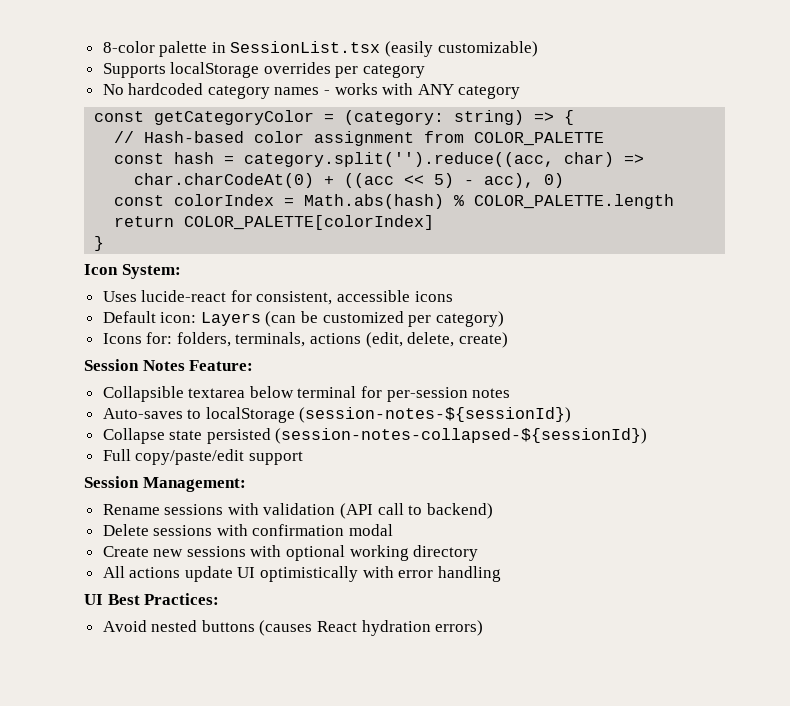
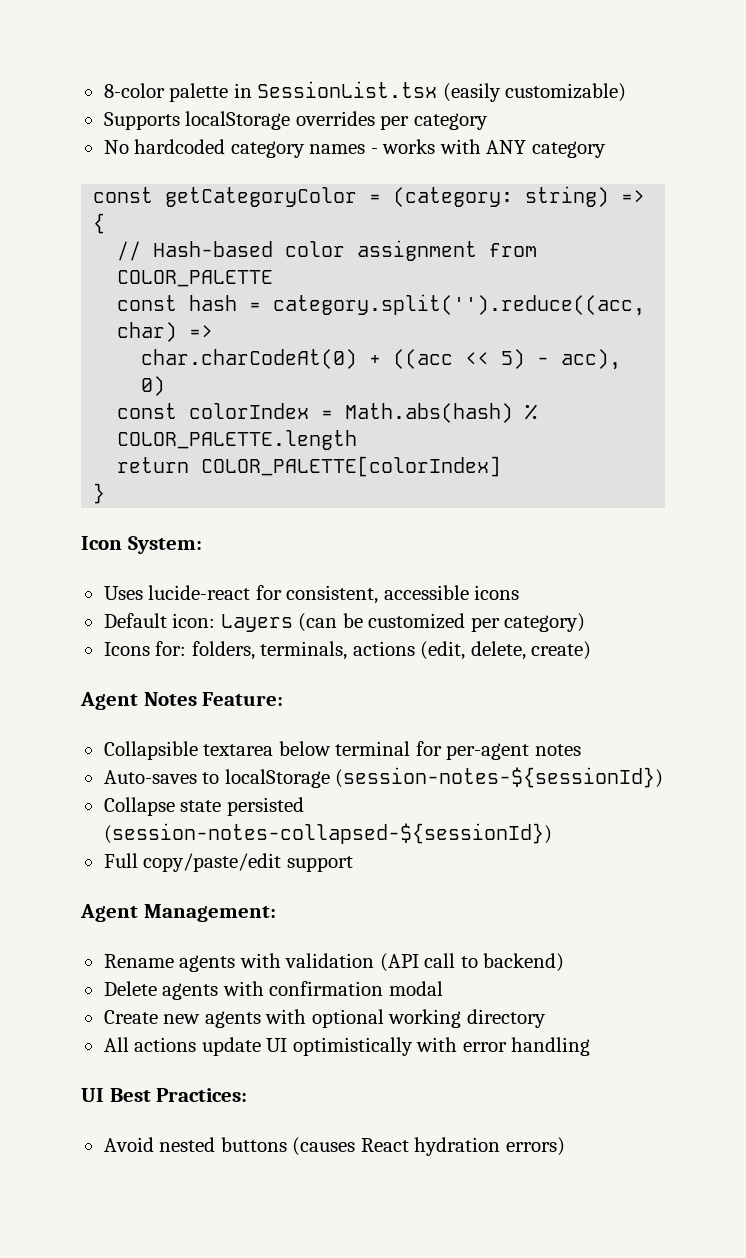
- Session Notes Feature:
+ Agent Notes Feature:
- Collapsible textarea below terminal for per-session notes
+ Collapsible textarea below terminal for per-agent notes
- Session Management:
+ Agent Management:
- Rename sessions with validation (API call to backend)
+ Rename agents with validation (API call to backend)
- Delete sessions with confirmation modal
+ Delete agents with confirmation modal
- Create new sessions with optional working directory
+ Create new agents with optional working directory

